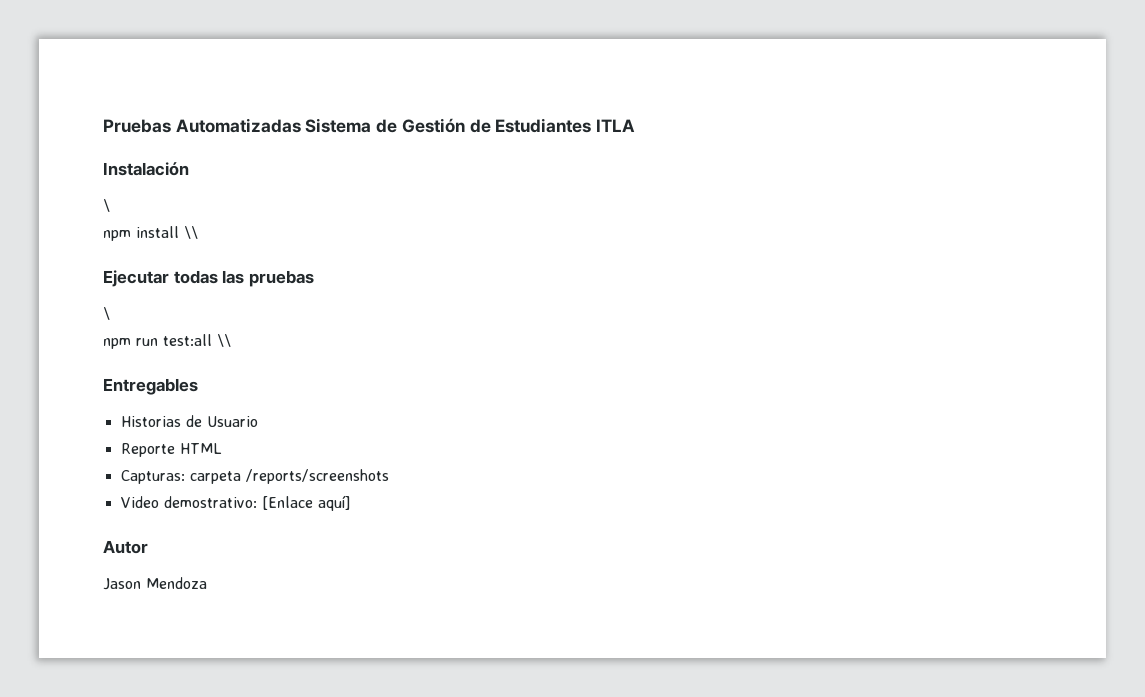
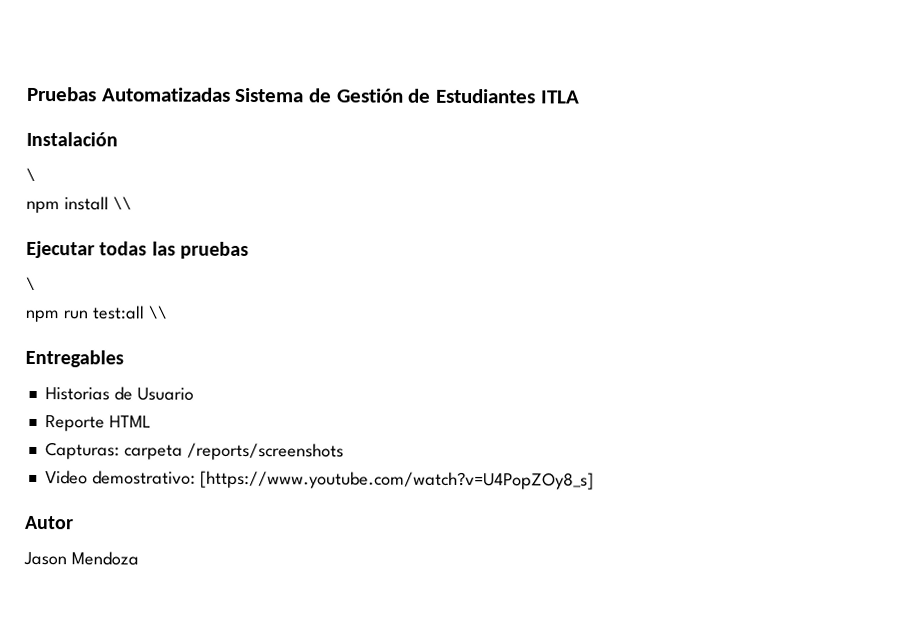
- Video demostrativo: [Enlace aquí]
+ Video demostrativo: [https://www.youtube.com/watch?v=U4PopZOy8_s]

